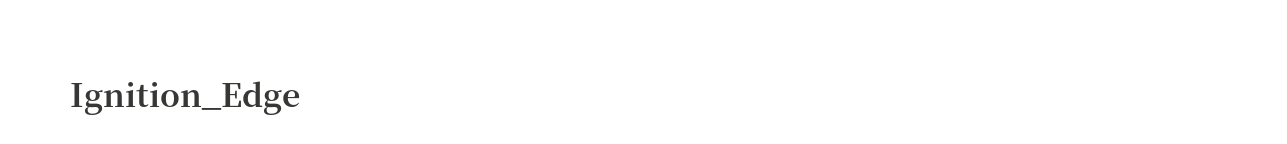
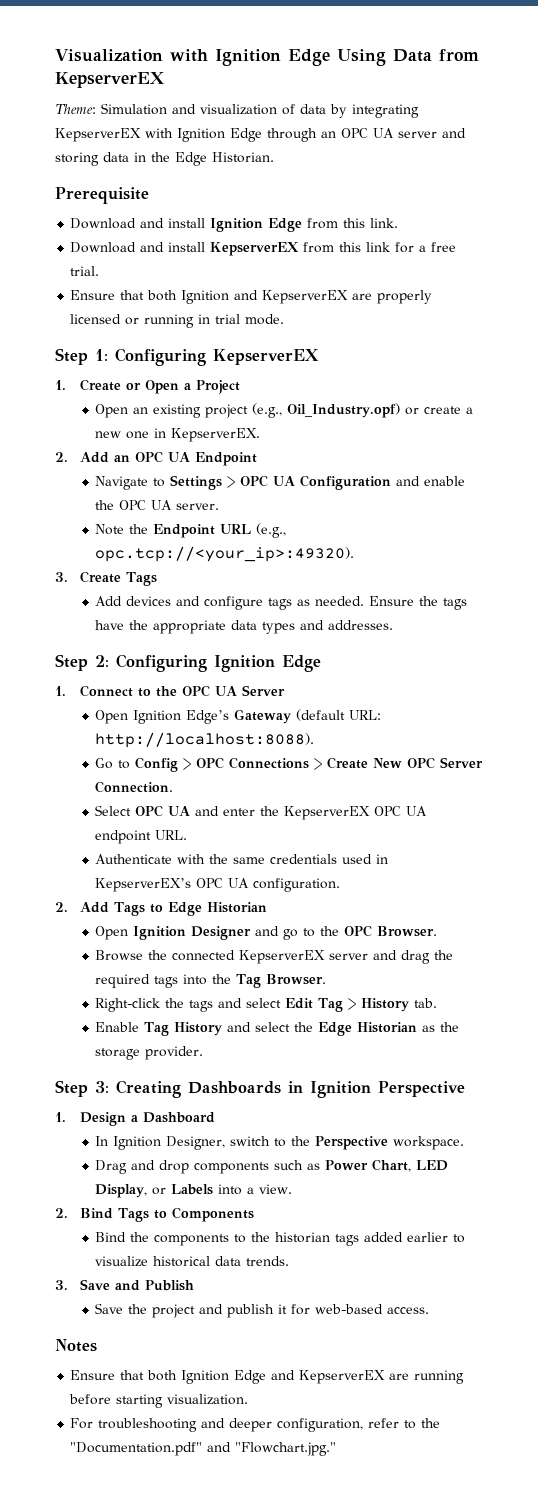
- Ignition_Edge
+ Visualization with Ignition Edge Using Data from KepserverEX
+ Theme: Simulation and visualization of data by integrating KepserverEX with Ignition Edge through an OPC UA server and storing data in the Edge Historian.
+ Prerequisite
+ Download and install Ignition Edge from this link.
+ Download and install KepserverEX from this link for a free trial.
+ Ensure that both Ignition and KepserverEX are properly licensed or running in trial mode.
+ Step 1: Configuring KepserverEX
+ 1. Create or Open a Project
+ Open an existing project (e.g., Oil_Industry.opf) or create a new one in KepserverEX.
+ 2. Add an OPC UA Endpoint
+ Navigate to Settings > OPC UA Configuration and enable the OPC UA server.
+ Note the Endpoint URL (e.g., opc.tcp://<your_ip>:49320).
+ 3. Create Tags
+ Add devices and configure tags as needed. Ensure the tags have the appropriate data types and addresses.
+ Step 2: Configuring Ignition Edge
+ 1. Connect to the OPC UA Server
+ Open Ignition Edge’s Gateway (default URL: http://localhost:8088).
+ Go to Config > OPC Connections > Create New OPC Server Connection.
+ Select OPC UA and enter the KepserverEX OPC UA endpoint URL.
+ Authenticate with the same credentials used in KepserverEX’s OPC UA configuration.
+ 2. Add Tags to Edge Historian
+ Open Ignition Designer and go to the OPC Browser.
+ Browse the connected KepserverEX server and drag the required tags into the Tag Browser.
+ Right-click the tags and select Edit Tag > History tab.
+ Enable Tag History and select the Edge Historian as the storage provider.
+ Step 3: Creating Dashboards in Ignition Perspective
+ 1. Design a Dashboard
+ In Ignition Designer, switch to the Perspective workspace.
+ Drag and drop components such as Power Chart, LED Display, or Labels into a view.
+ 2. Bind Tags to Components
+ Bind the components to the historian tags added earlier to visualize historical data trends.
+ 3. Save and Publish
+ Save the project and publish it for web-based access.
+ Notes
+ Ensure that both Ignition Edge and KepserverEX are running before starting visualization.
+ For troubleshooting and deeper configuration, refer to the "Documentation.pdf" and "Flowchart.jpg."

